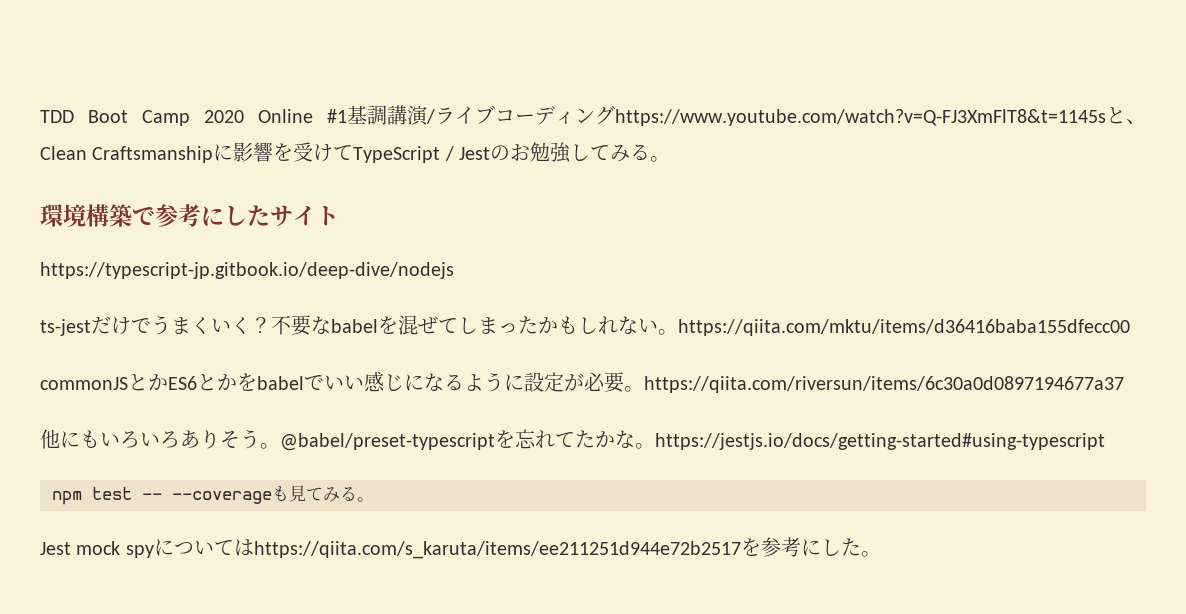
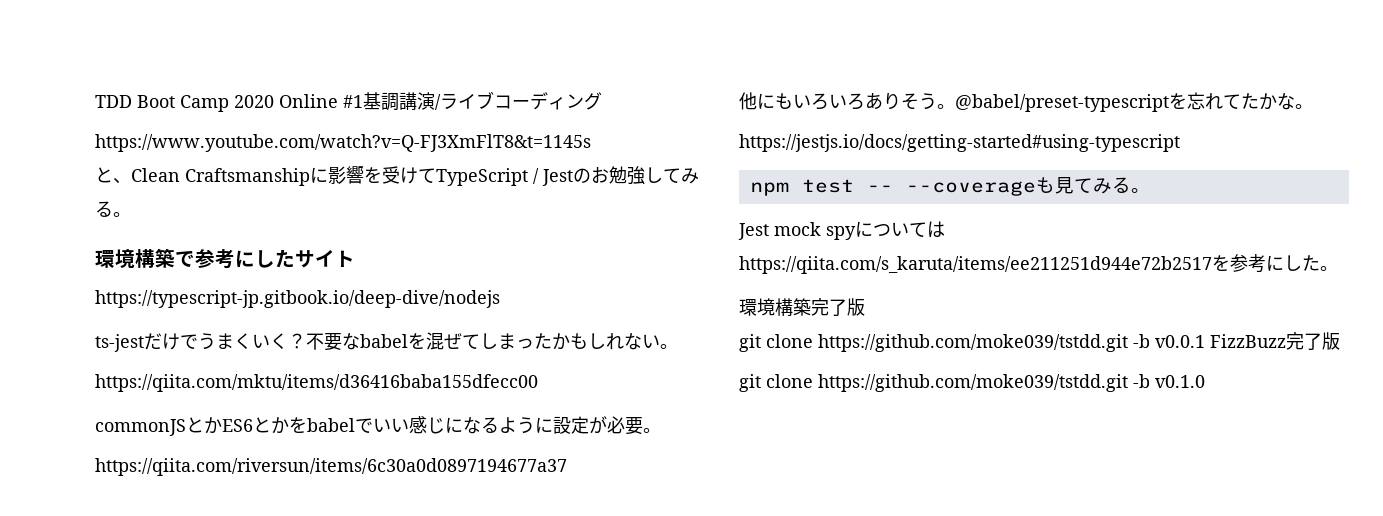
- TDD Boot Camp 2020 Online #1基調講演/ライブコーディングhttps://www.youtube.com/watch?v=Q-FJ3XmFlT8&t=1145sと、Clean Craftsmanshipに影響を受けてTypeScript / Jestのお勉強してみる。
+ TDD Boot Camp 2020 Online #1基調講演/ライブコーディング
+ https://www.youtube.com/watch?v=Q-FJ3XmFlT8&t=1145s
+ と、Clean Craftsmanshipに影響を受けてTypeScript / Jestのお勉強してみる。
- 不要なbabelを混ぜてしまったかもしれない。https://qiita.com/mktu/items/d36416baba155dfecc00
+ 不要なbabelを混ぜてしまったかもしれない。
+ https://qiita.com/mktu/items/d36416baba155dfecc00
- commonJSとかES6とかをbabelでいい感じになるように設定が必要。https://qiita.com/riversun/items/6c30a0d0897194677a37
+ commonJSとかES6とかをbabelでいい感じになるように設定が必要。
+ https://qiita.com/riversun/items/6c30a0d0897194677a37
- @babel/preset-typescriptを忘れてたかな。https://jestjs.io/docs/getting-started#using-typescript
+ @babel/preset-typescriptを忘れてたかな。
+ https://jestjs.io/docs/getting-started#using-typescript
+ 環境構築完了版
+ git clone https://github.com/moke039/tstdd.git -b v0.0.1 FizzBuzz完了版
+ git clone https://github.com/moke039/tstdd.git -b v0.1.0

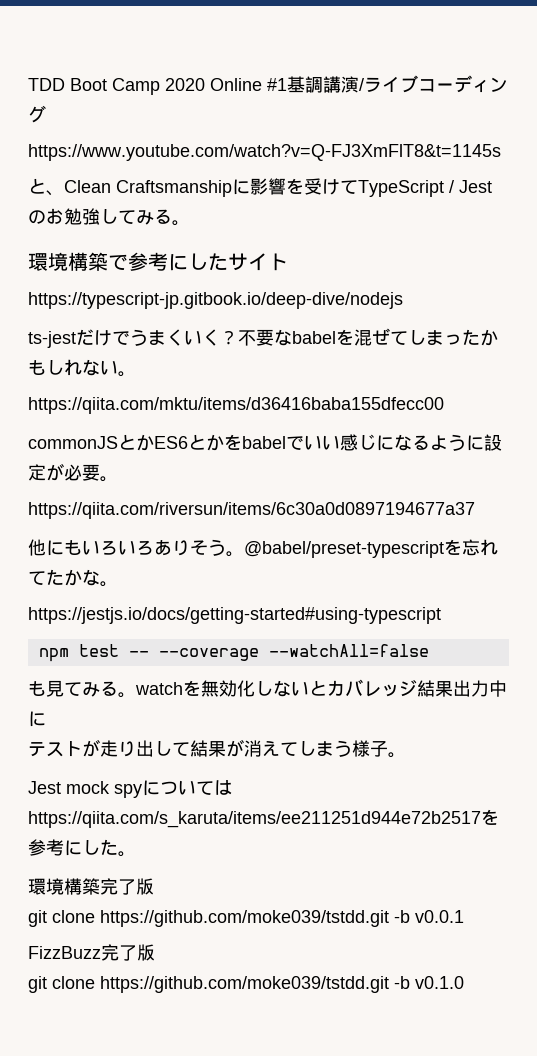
- npm test -- --coverageも見てみる。
+ npm test -- --coverage --watchAll=false
+ も見てみる。watchを無効化しないとカバレッジ結果出力中に
+ テストが走り出して結果が消えてしまう様子。
- git clone https://github.com/moke039/tstdd.git -b v0.0.1 FizzBuzz完了版
+ git clone https://github.com/moke039/tstdd.git -b v0.0.1
+ FizzBuzz完了版

